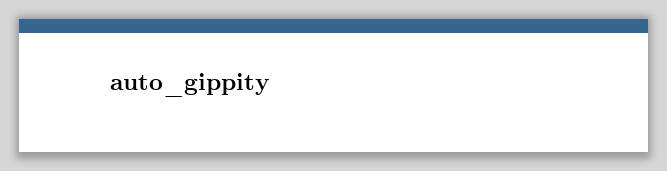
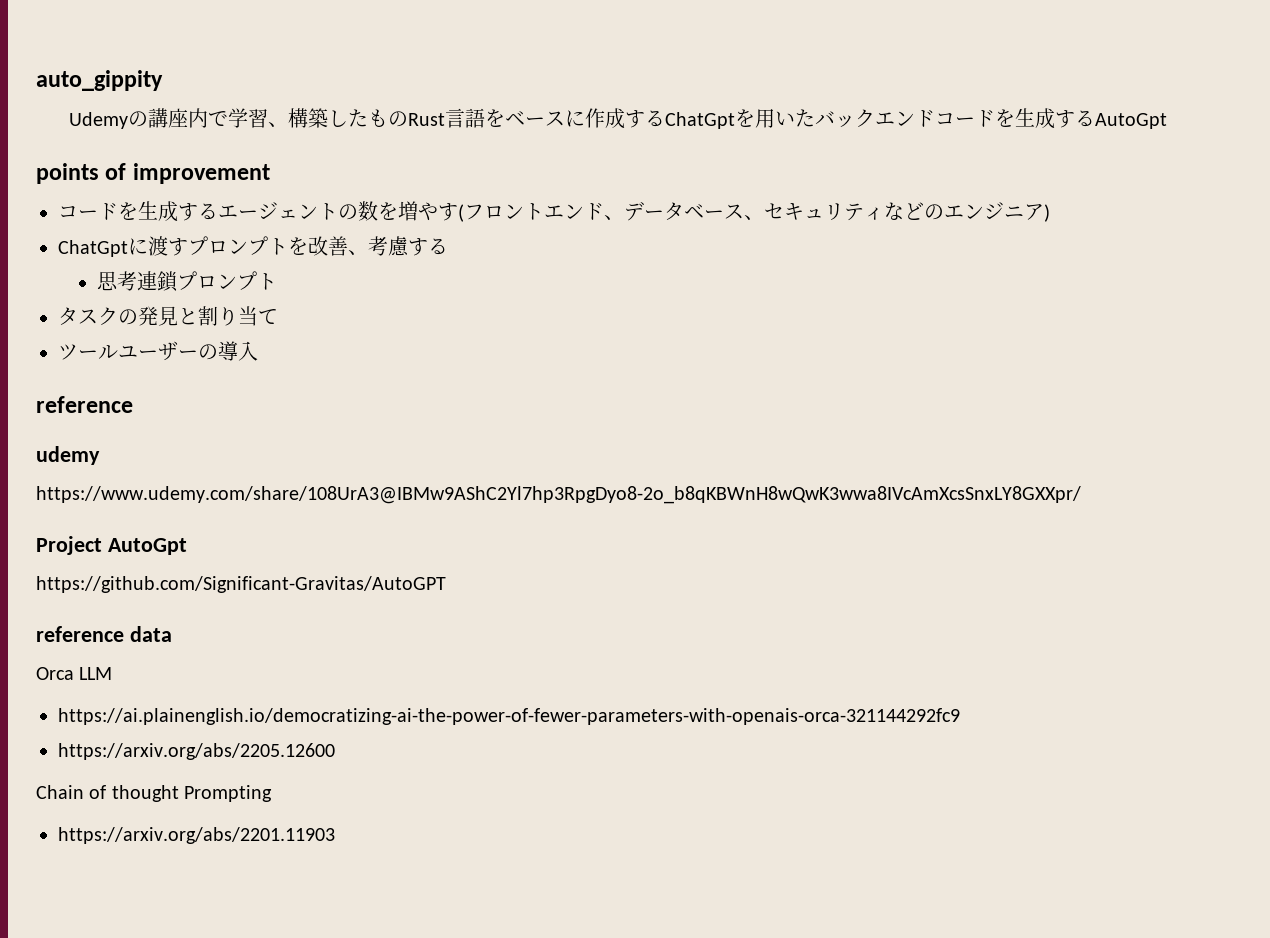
+ Udemyの講座内で学習、構築したものRust言語をベースに作成するChatGptを用いたバックエンドコードを生成するAutoGpt
+ points of improvement
+ コードを生成するエージェントの数を増やす(フロントエンド、データベース、セキュリティなどのエンジニア)
+ ChatGptに渡すプロンプトを改善、考慮する
+ 思考連鎖プロンプト
+ タスクの発見と割り当て
+ ツールユーザーの導入
+ reference
+ udemy
+ https://www.udemy.com/share/108UrA3@IBMw9AShC2Yl7hp3RpgDyo8-2o_b8qKBWnH8wQwK3wwa8IVcAmXcsSnxLY8GXXpr/
+ Project AutoGpt
+ https://github.com/Significant-Gravitas/AutoGPT
+ reference data
+ Orca LLM
+ https://ai.plainenglish.io/democratizing-ai-the-power-of-fewer-parameters-with-openais-orca-321144292fc9
+ https://arxiv.org/abs/2205.12600
+ Chain of thought Prompting
+ https://arxiv.org/abs/2201.11903

